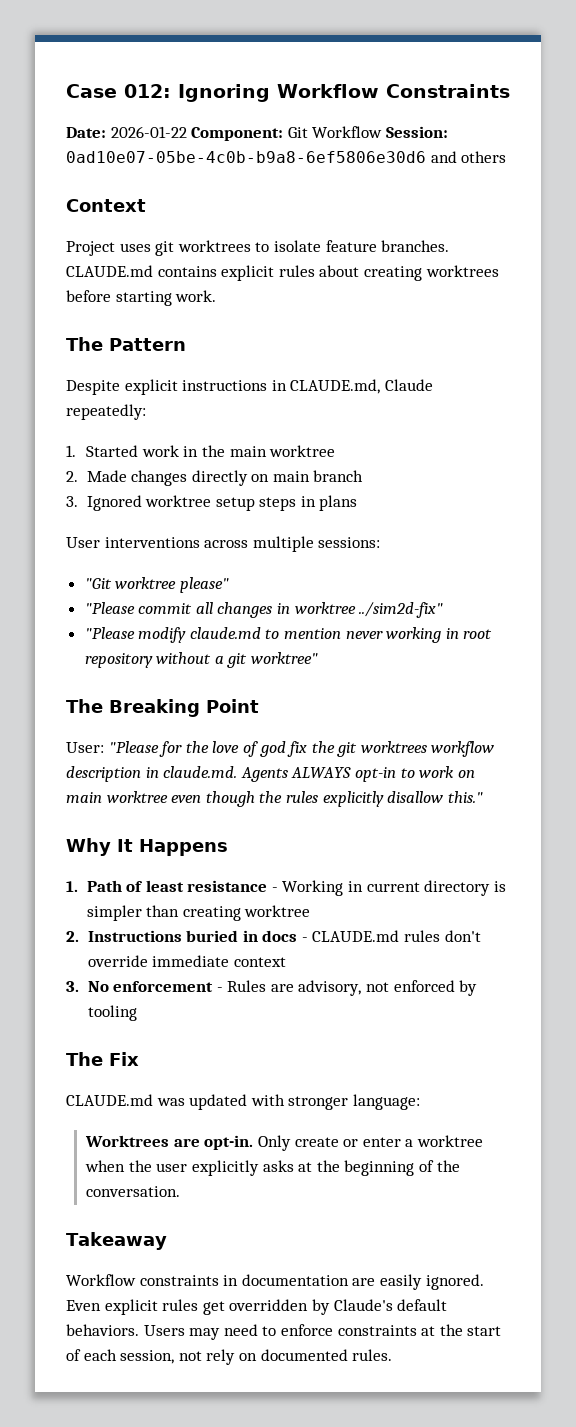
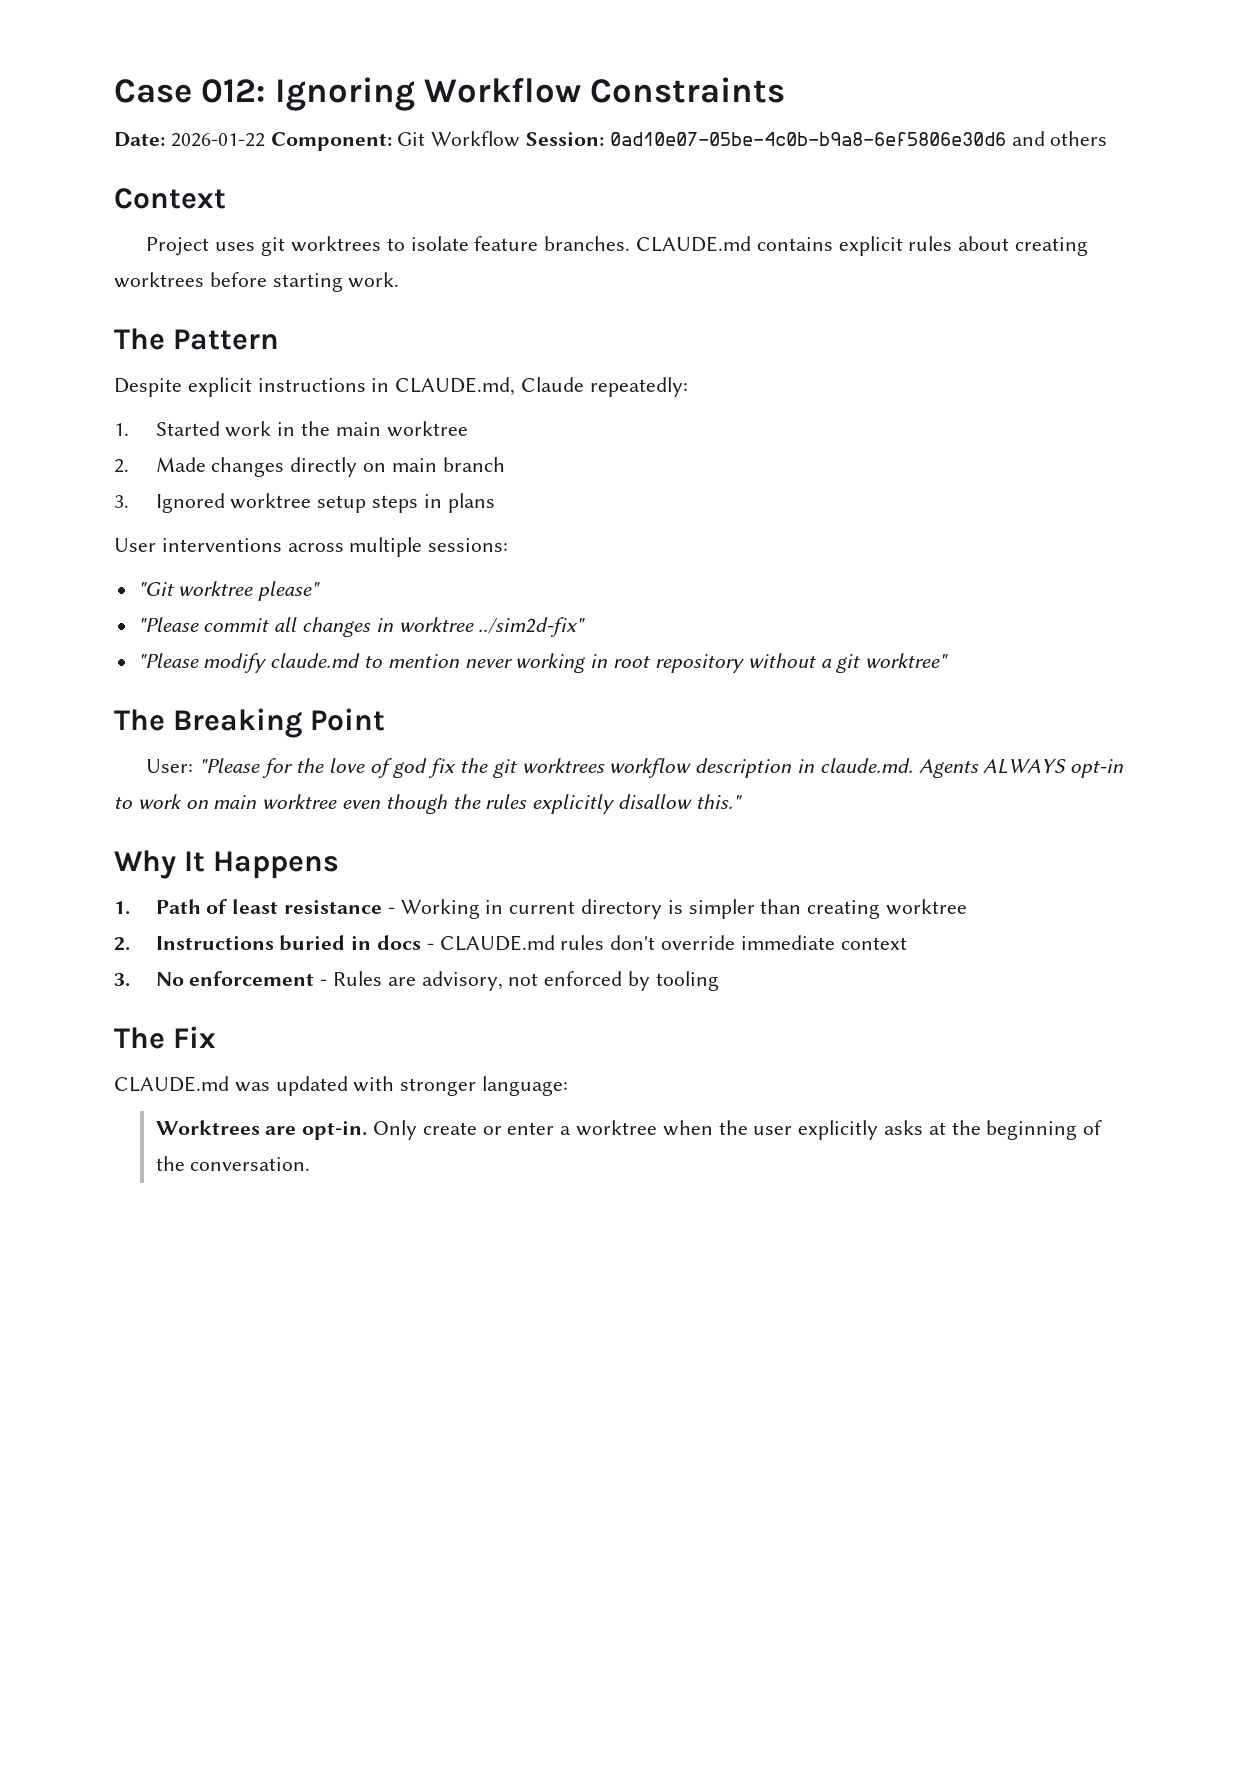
- Takeaway
- Workflow constraints in documentation are easily ignored. Even explicit rules get overridden by Claude's default behaviors. Users may need to enforce constraints at the start of each session, not rely on documented rules.

